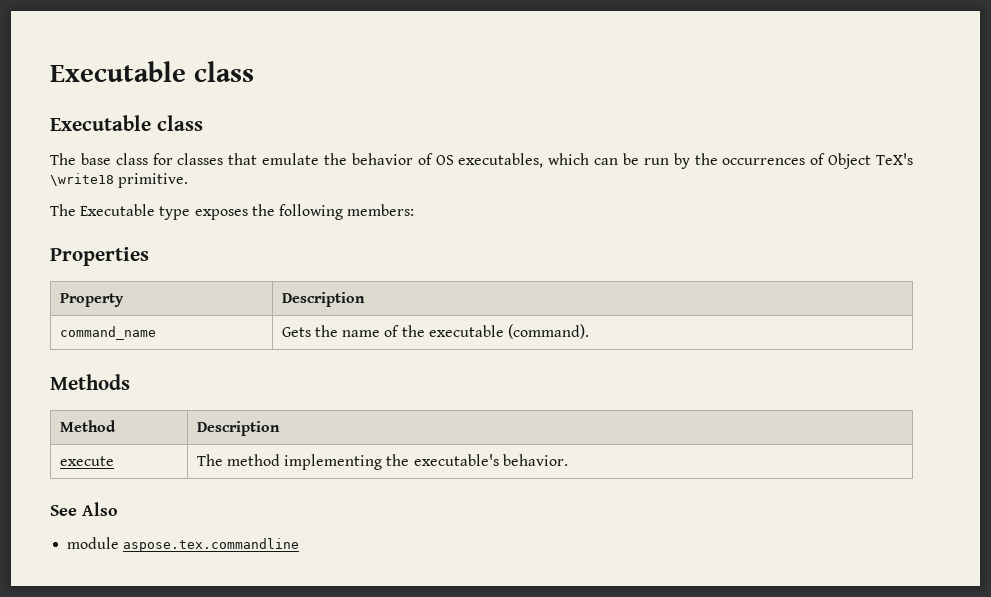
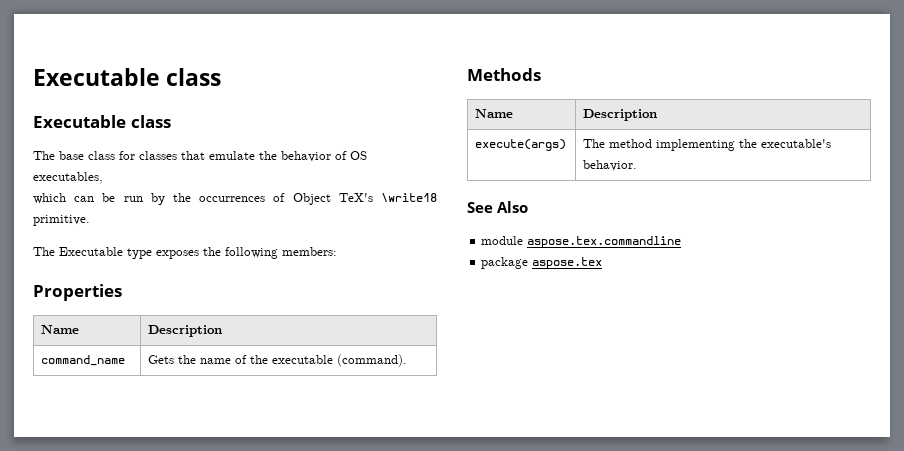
- The base class for classes that emulate the behavior of OS executables, which can be run by the occurrences of Object TeX's \write18 primitive.
+ The base class for classes that emulate the behavior of OS executables,
+ which can be run by the occurrences of Object TeX's \write18 primitive.
  Properties
- Property | Description
+ Name | Description
  Methods
- Method | Description
- execute | The method implementing the executable's behavior.
+ Name | Description
+ execute(args) | The method implementing the executable's behavior.
+ package aspose.tex

